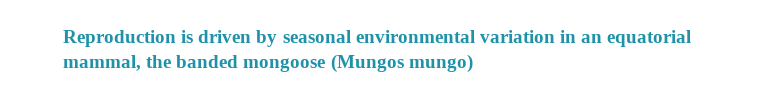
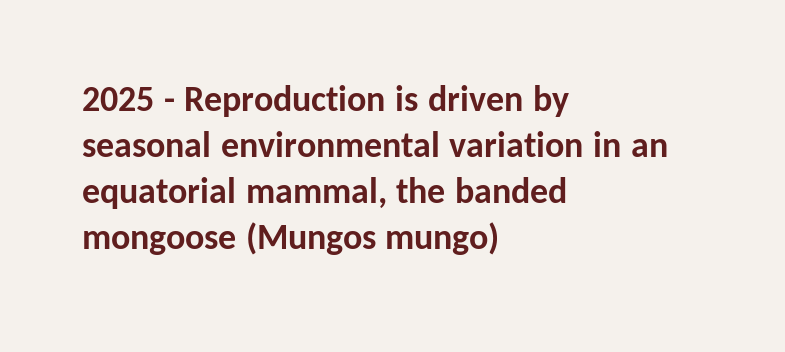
- Reproduction is driven by seasonal environmental variation in an equatorial mammal, the banded mongoose (Mungos mungo)
+ 2025 - Reproduction is driven by seasonal environmental variation in an equatorial mammal, the banded mongoose (Mungos mungo)

